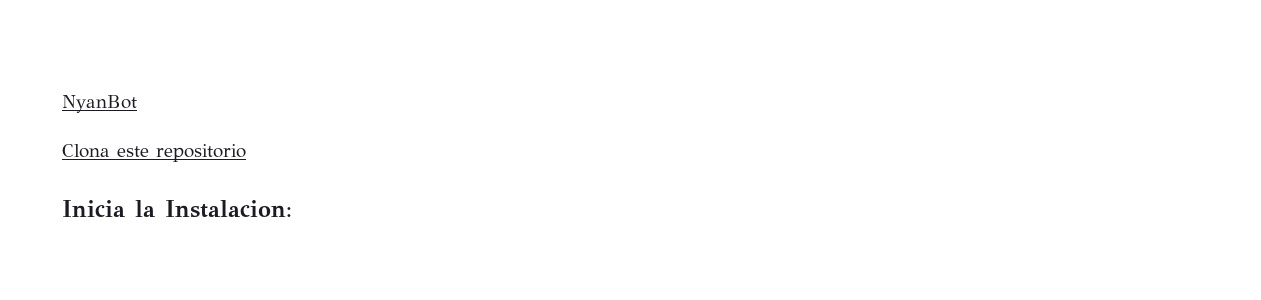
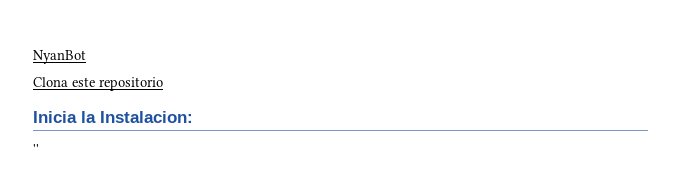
+ ''

